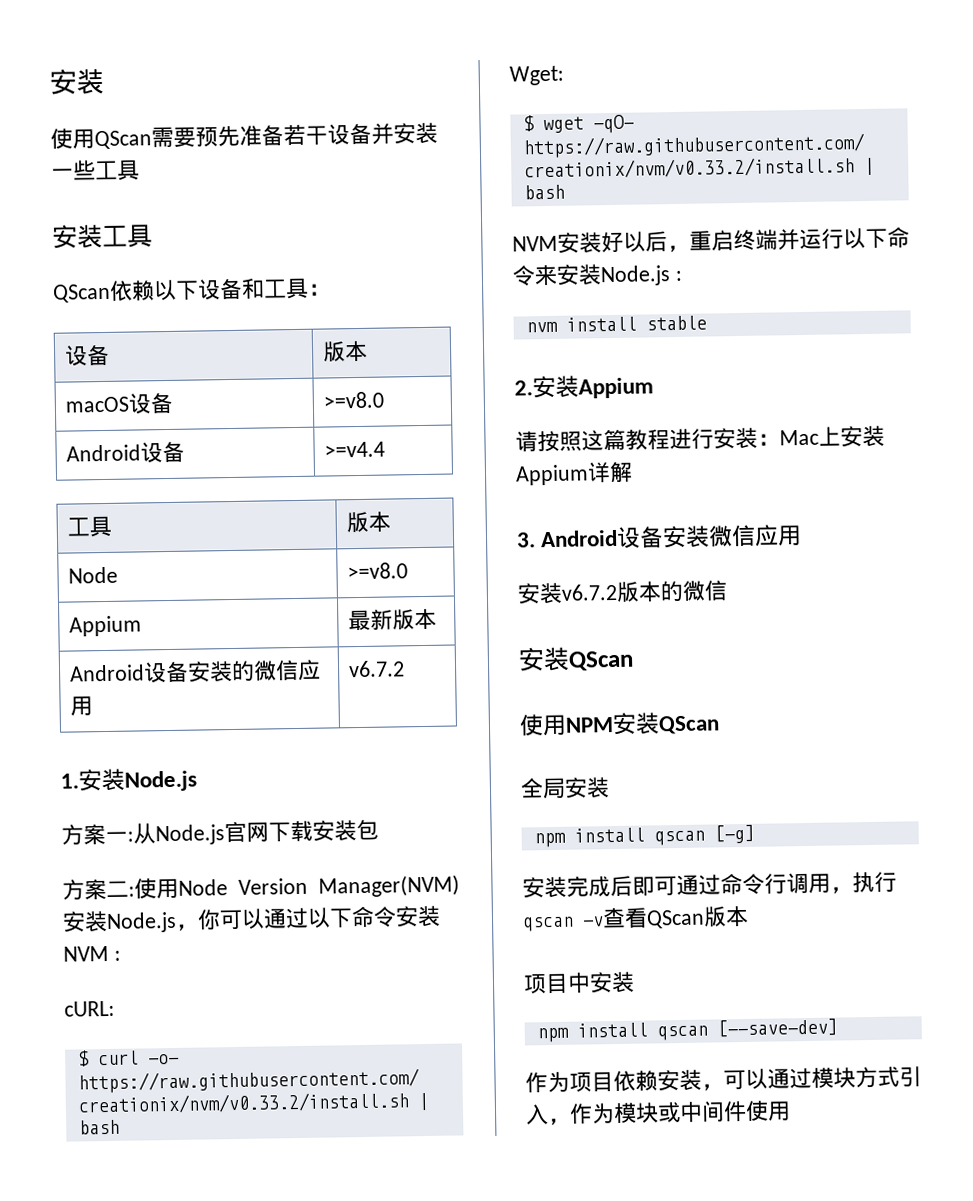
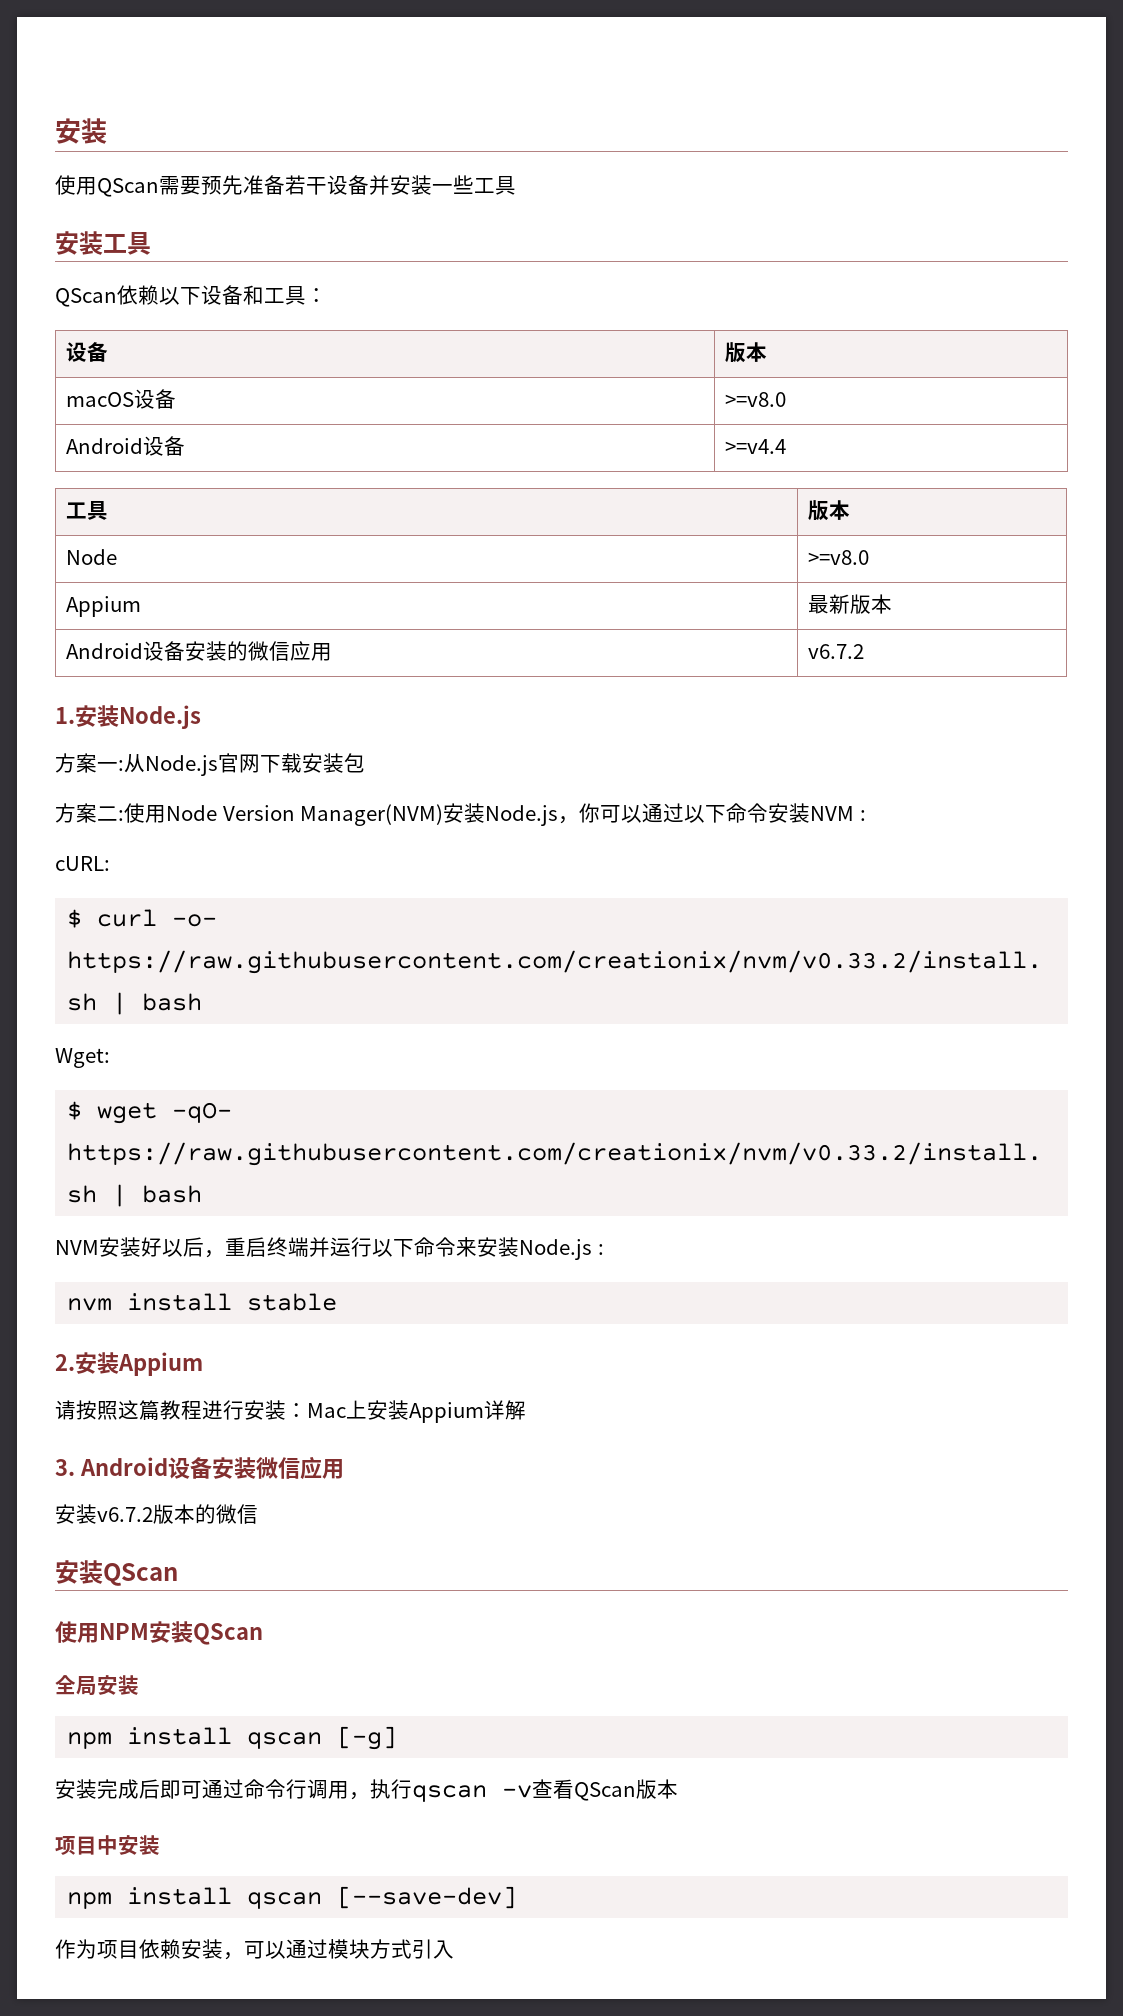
- 作为项目依赖安装，可以通过模块方式引入，作为模块或中间件使用
+ 作为项目依赖安装，可以通过模块方式引入

